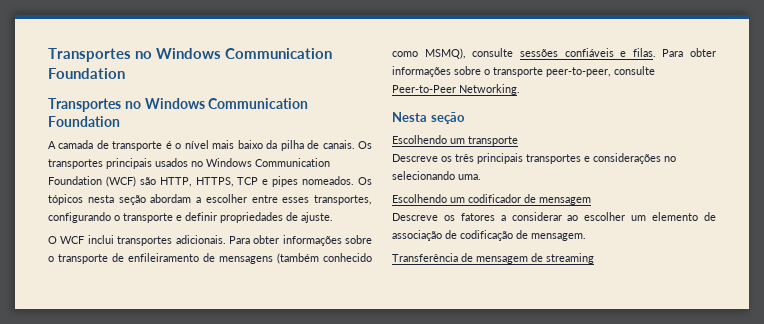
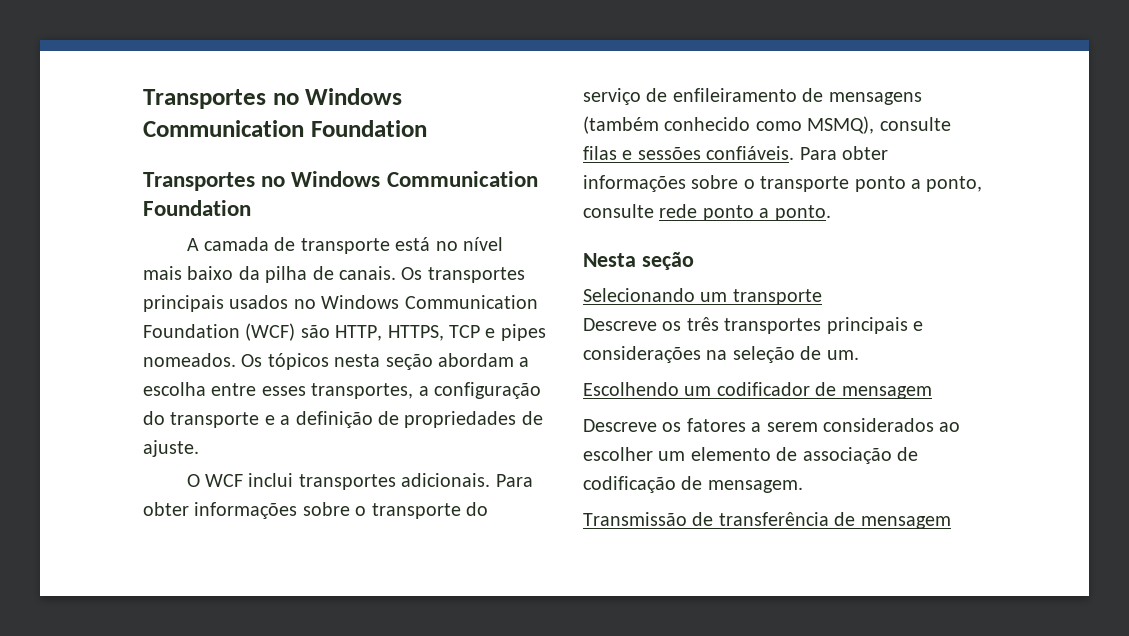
- A camada de transporte é o nível mais baixo da pilha de canais.
+ A camada de transporte está no nível mais baixo da pilha de canais.
- Os tópicos nesta seção abordam a escolher entre esses transportes, configurando o transporte e definir propriedades de ajuste.
+ Os tópicos nesta seção abordam a escolha entre esses transportes, a configuração do transporte e a definição de propriedades de ajuste.
- Para obter informações sobre o transporte de enfileiramento de mensagens (também conhecido como MSMQ), consulte sessões confiáveis e filas. Para obter informações sobre o transporte peer-to-peer, consulte Peer-to-Peer Networking.
+ Para obter informações sobre o transporte do serviço de enfileiramento de mensagens (também conhecido como MSMQ), consulte filas e sessões confiáveis. Para obter informações sobre o transporte ponto a ponto, consulte rede ponto a ponto.
- Escolhendo um transporte
+ Selecionando um transporte
- Descreve os três principais transportes e considerações no selecionando uma.
+ Descreve os três transportes principais e considerações na seleção de um.
- Descreve os fatores a considerar ao escolher um elemento de associação de codificação de mensagem.
+ Descreve os fatores a serem considerados ao escolher um elemento de associação de codificação de mensagem.
- Transferência de mensagem de streaming
+ Transmissão de transferência de mensagem

